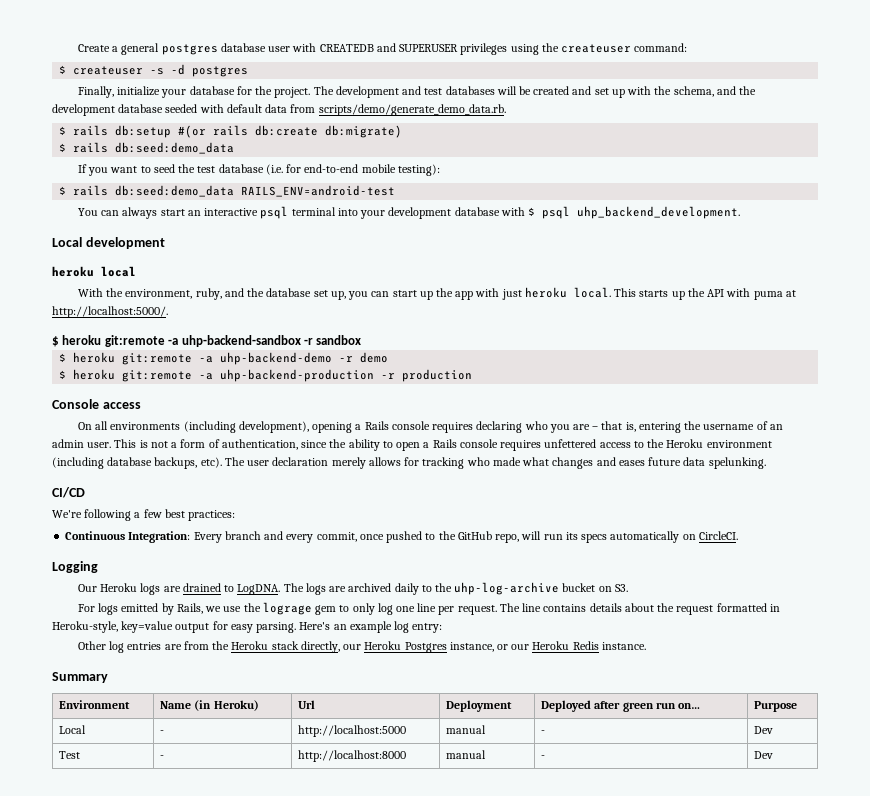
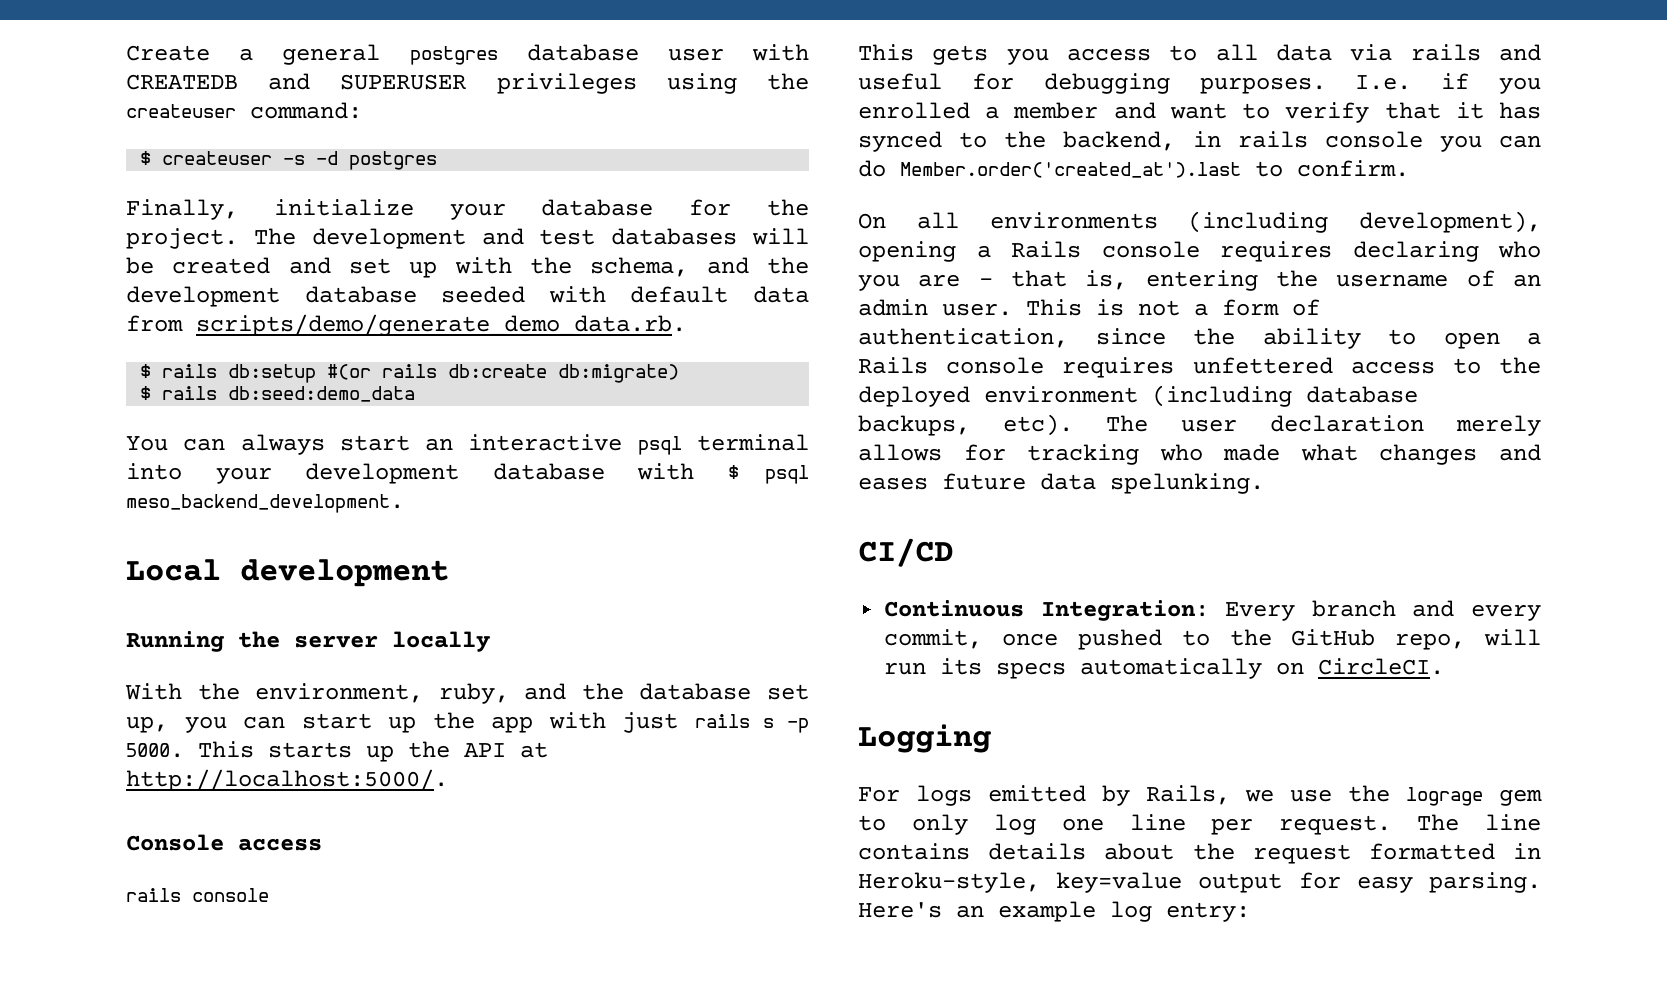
- If you want to seed the test database (i.e. for end-to-end mobile testing):
- $ rails db:seed:demo_data RAILS_ENV=android-test
- You can always start an interactive psql terminal into your development database with $ psql uhp_backend_development.
+ You can always start an interactive psql terminal into your development database with $ psql meso_backend_development.
- heroku local
+ Running the server locally
- With the environment, ruby, and the database set up, you can start up the app with just heroku local.
+ With the environment, ruby, and the database set up, you can start up the app with just rails s -p 5000.
- This starts up the API with puma at http://localhost:5000/.
+ This starts up the API at http://localhost:5000/.
- $ heroku git:remote -a uhp-backend-sandbox -r sandbox
- $ heroku git:remote -a uhp-backend-demo -r demo
- $ heroku git:remote -a uhp-backend-production -r production
  Console access
+ rails console
+ This gets you access to all data via rails and useful for debugging purposes. I.e. if you enrolled a member and want to verify that it has synced to the backend, in rails console you can do Member.order('created_at').last to confirm.
- This is not a form of authentication, since the ability to open a Rails console requires unfettered access to the Heroku environment (including database backups, etc).
+ This is not a form of authentication, since the ability to open a Rails console requires unfettered access to the deployed environment (including database backups, etc).
- We're following a few best practices:
- Our Heroku logs are drained to LogDNA. The logs are archived daily to the uhp-log-archive bucket on S3.
- Other log entries are from the Heroku stack directly, our Heroku Postgres instance, or our Heroku Redis instance.
- Summary
- Environment | Name (in Heroku) | Url | Deployment | Deployed after green run on… | Purpose
- Local | - | http://localhost:5000 | manual | - | Dev
- Test | - | http://localhost:8000 | manual | - | Dev

